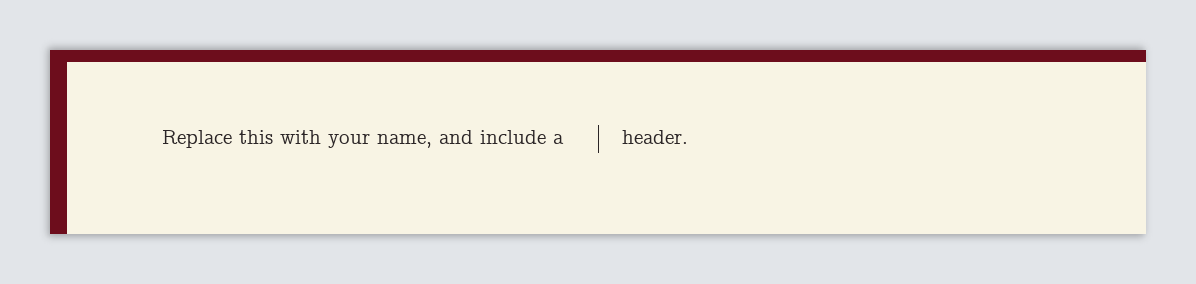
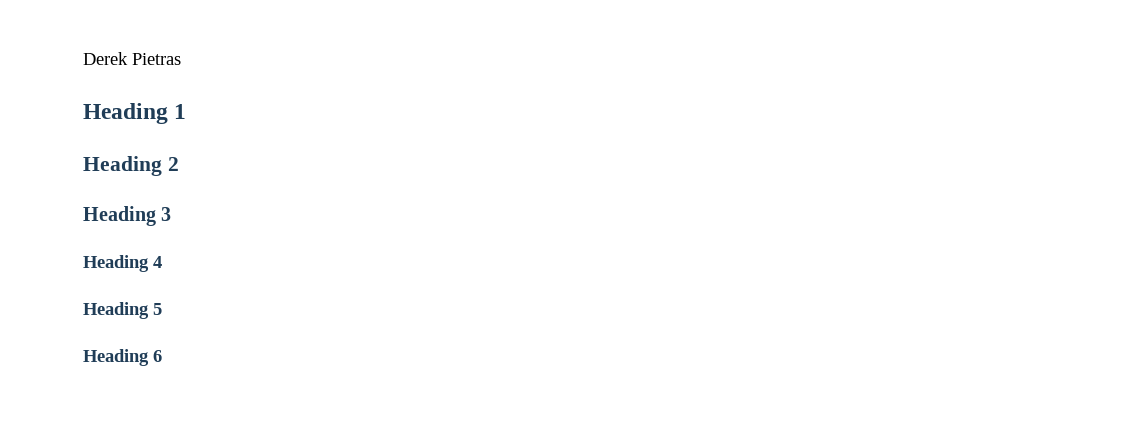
- Replace this with your name, and include a header.
+ Derek Pietras
+ Heading 1
+ Heading 2
+ Heading 3
+ Heading 4
+ Heading 5
+ Heading 6

